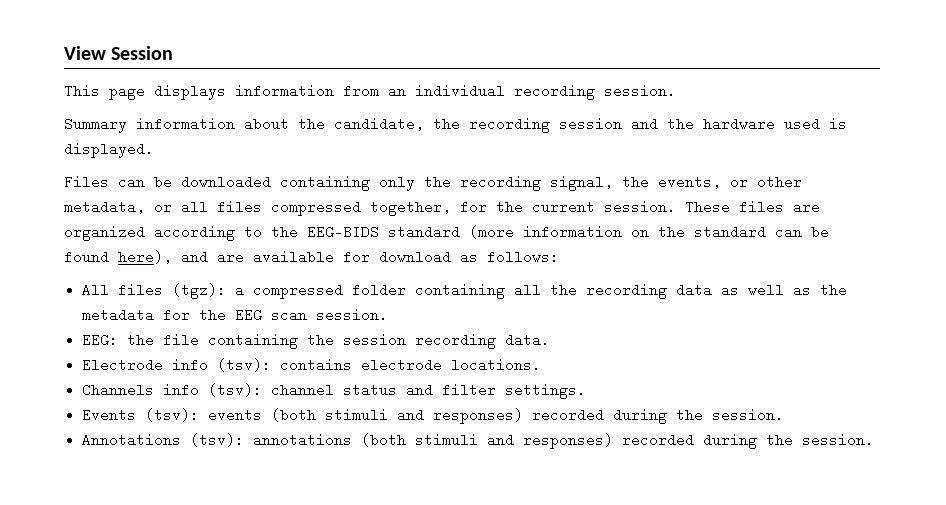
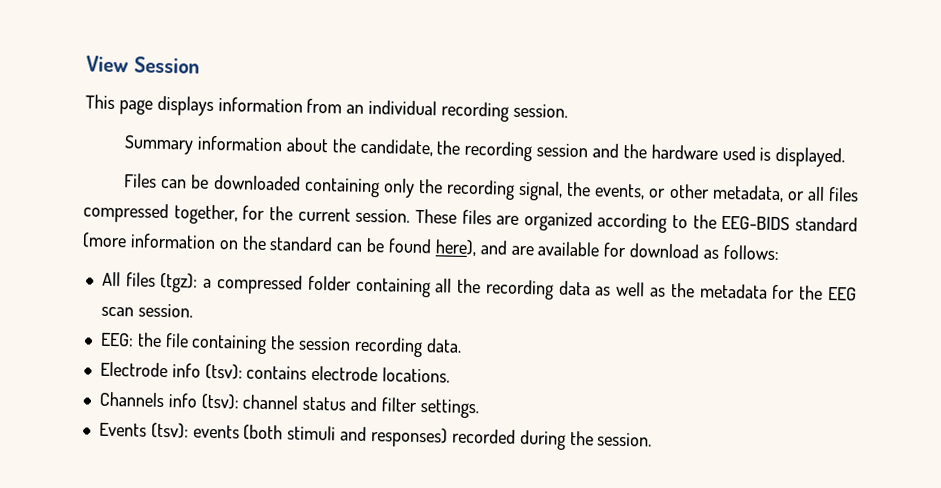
- Annotations (tsv): annotations (both stimuli and responses) recorded during the session.

